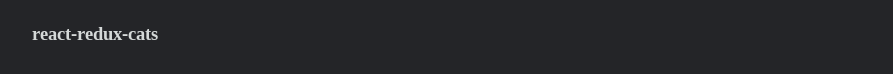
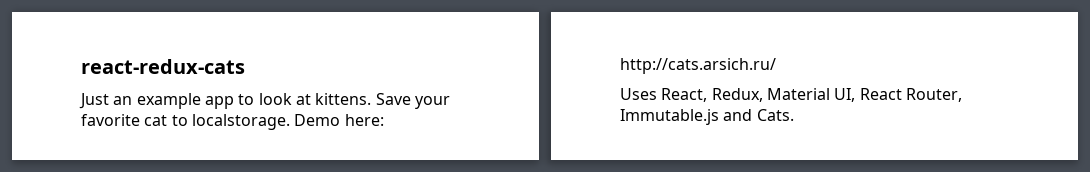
+ Just an example app to look at kittens. Save your favorite cat to localstorage. Demo here: http://cats.arsich.ru/
+ Uses React, Redux, Material UI, React Router, Immutable.js and Cats.

